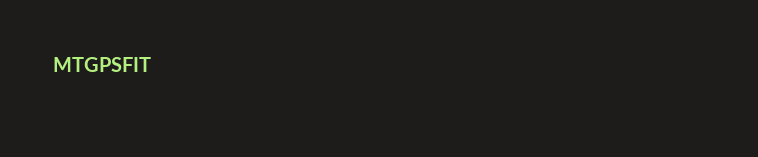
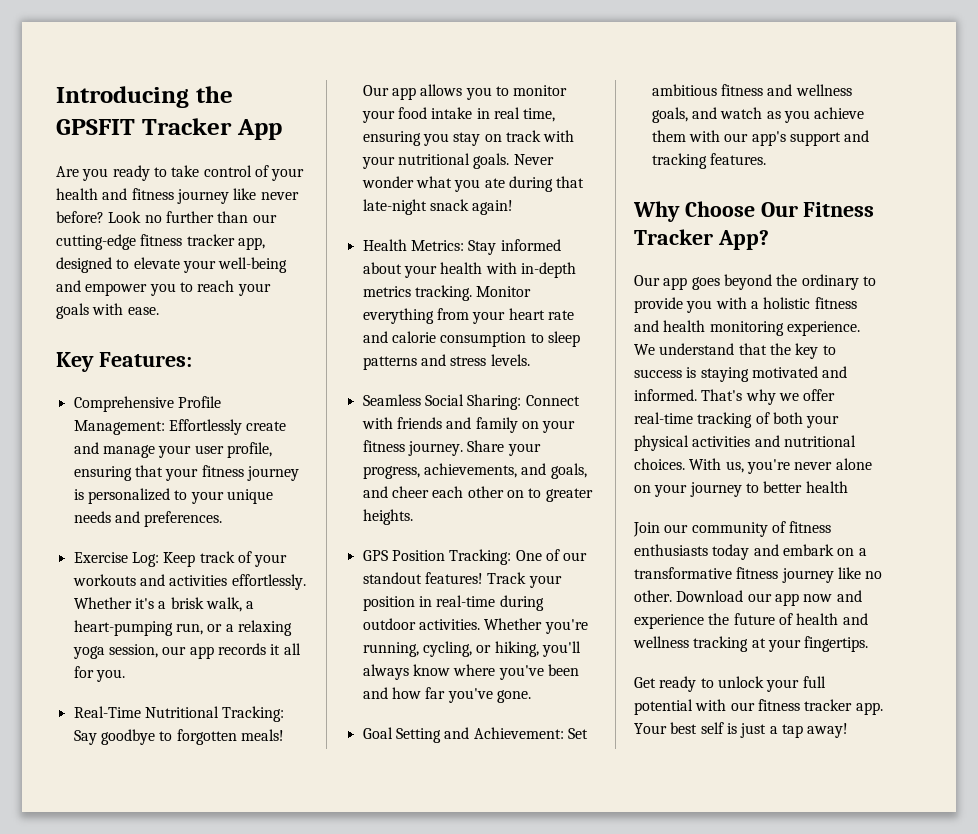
- MTGPSFIT
+ Introducing the GPSFIT Tracker App
+ Are you ready to take control of your health and fitness journey like never before? Look no further than our cutting-edge fitness tracker app, designed to elevate your well-being and empower you to reach your goals with ease.
+ Key Features:
+ Comprehensive Profile Management: Effortlessly create and manage your user profile, ensuring that your fitness journey is personalized to your unique needs and preferences.
+ Exercise Log: Keep track of your workouts and activities effortlessly. Whether it's a brisk walk, a heart-pumping run, or a relaxing yoga session, our app records it all for you.
+ Real-Time Nutritional Tracking: Say goodbye to forgotten meals! Our app allows you to monitor your food intake in real time, ensuring you stay on track with your nutritional goals. Never wonder what you ate during that late-night snack again!
+ Health Metrics: Stay informed about your health with in-depth metrics tracking. Monitor everything from your heart rate and calorie consumption to sleep patterns and stress levels.
+ Seamless Social Sharing: Connect with friends and family on your fitness journey. Share your progress, achievements, and goals, and cheer each other on to greater heights.
+ GPS Position Tracking: One of our standout features! Track your position in real-time during outdoor activities. Whether you're running, cycling, or hiking, you'll always know where you've been and how far you've gone.
+ Goal Setting and Achievement: Set ambitious fitness and wellness goals, and watch as you achieve them with our app's support and tracking features.
+ Why Choose Our Fitness Tracker App?
+ Our app goes beyond the ordinary to provide you with a holistic fitness and health monitoring experience. We understand that the key to success is staying motivated and informed. That's why we offer real-time tracking of both your physical activities and nutritional choices. With us, you're never alone on your journey to better health
+ Join our community of fitness enthusiasts today and embark on a transformative fitness journey like no other. Download our app now and experience the future of health and wellness tracking at your fingertips.
+ Get ready to unlock your full potential with our fitness tracker app. Your best self is just a tap away!

